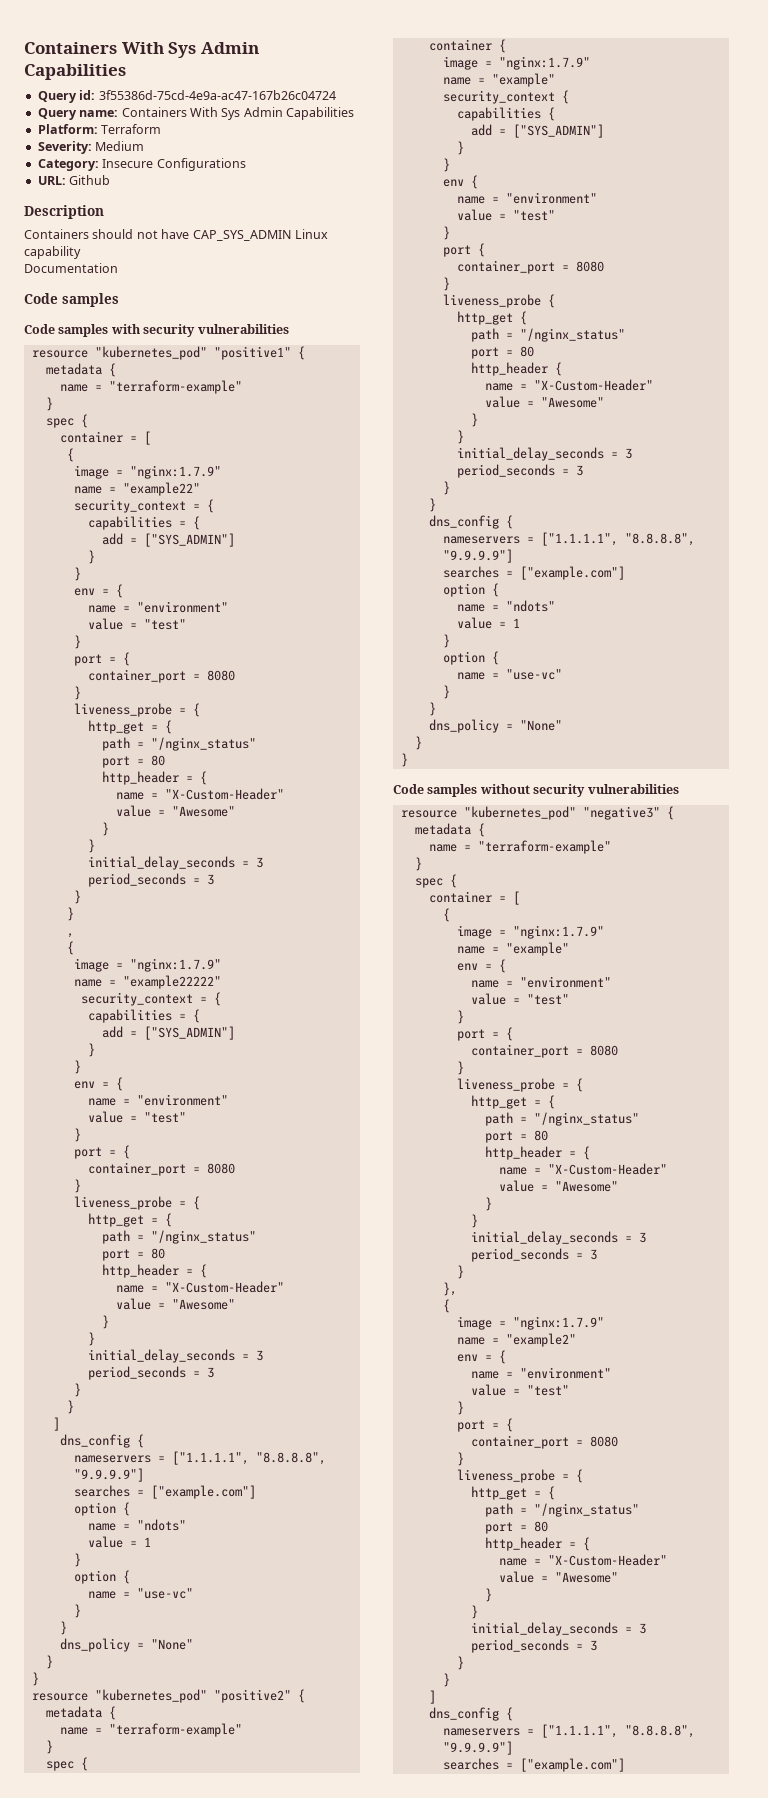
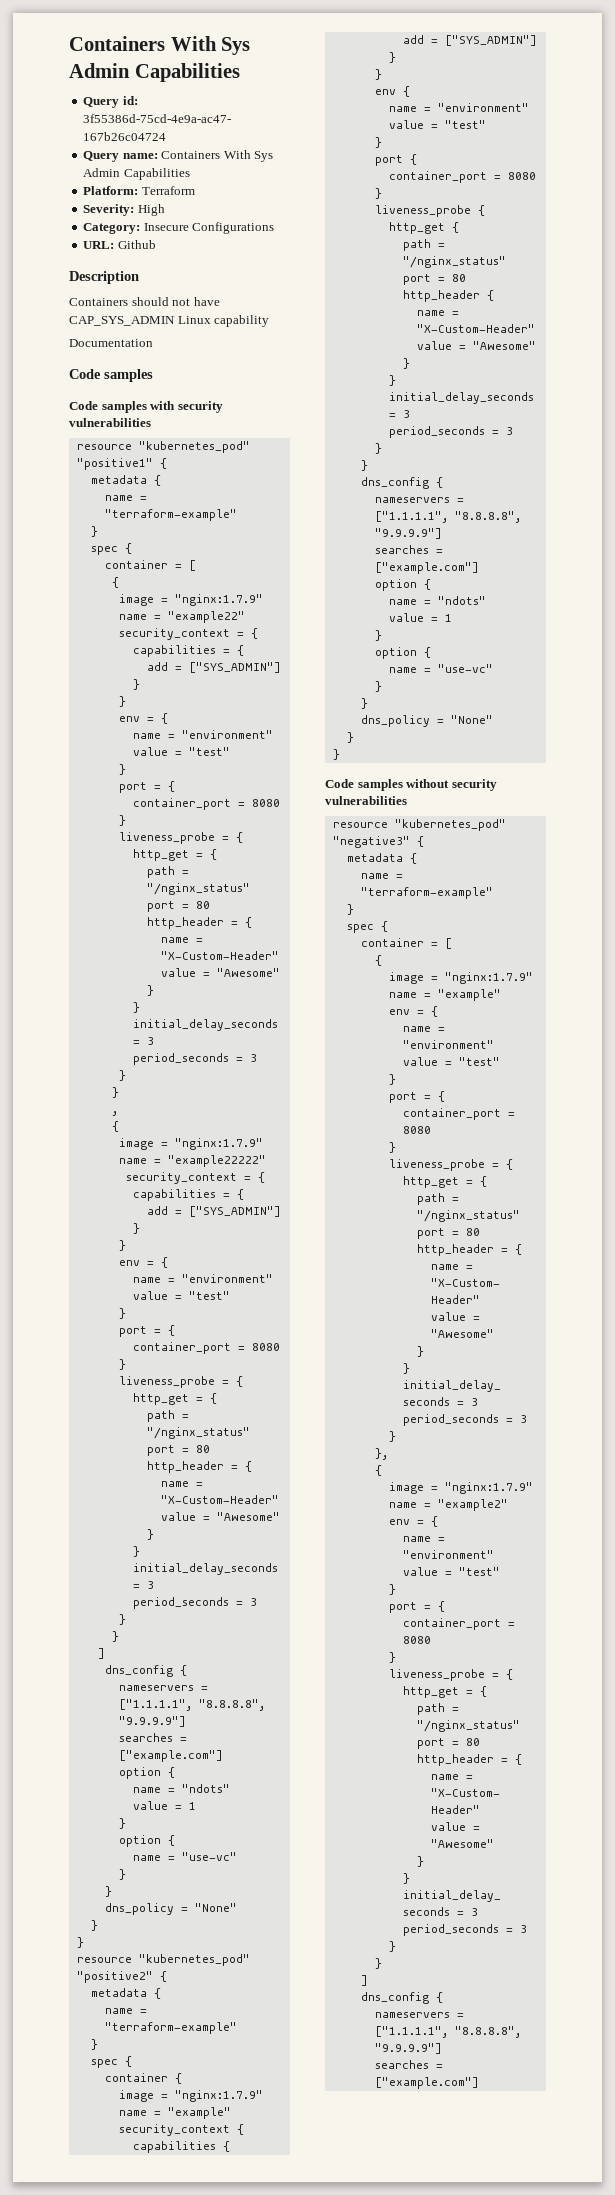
- Severity: Medium
+ Severity: High

